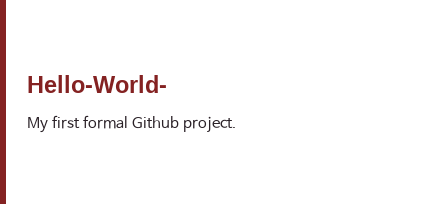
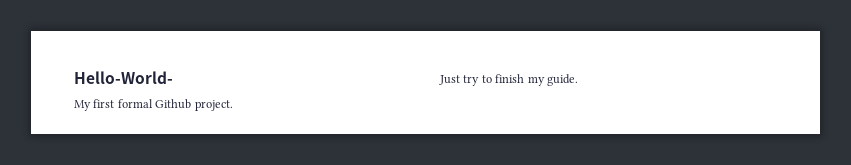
+ Just try to finish my guide.

